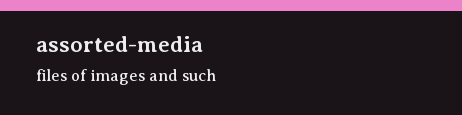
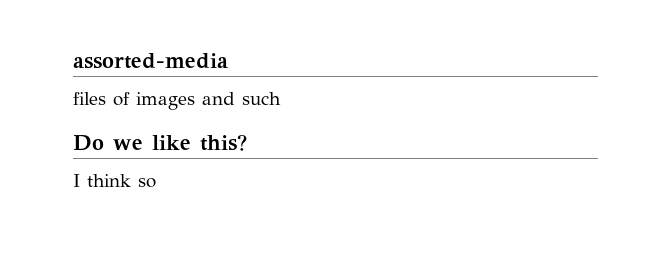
+ Do we like this?
+ I think so

